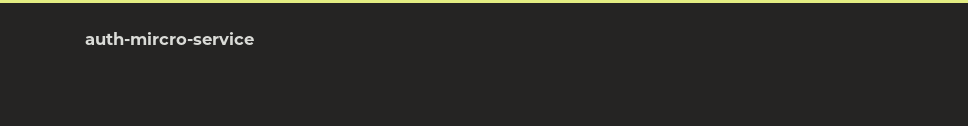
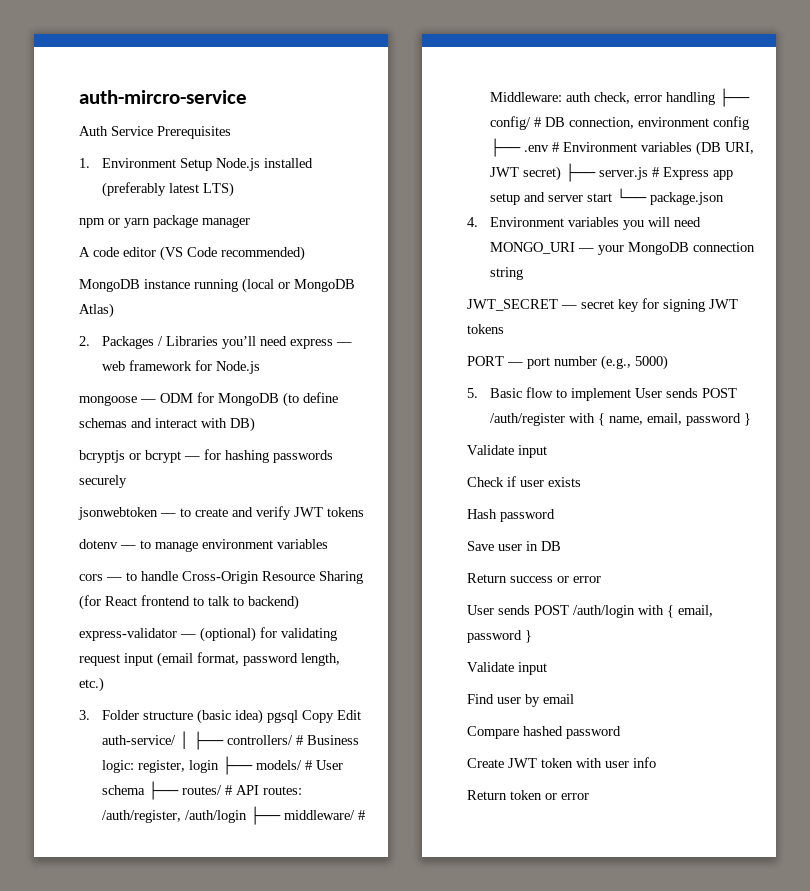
+ Auth Service Prerequisites
+ 1. Environment Setup Node.js installed (preferably latest LTS)
+ npm or yarn package manager
+ A code editor (VS Code recommended)
+ MongoDB instance running (local or MongoDB Atlas)
+ 2. Packages / Libraries you’ll need express — web framework for Node.js
+ mongoose — ODM for MongoDB (to define schemas and interact with DB)
+ bcryptjs or bcrypt — for hashing passwords securely
+ jsonwebtoken — to create and verify JWT tokens
+ dotenv — to manage environment variables
+ cors — to handle Cross-Origin Resource Sharing (for React frontend to talk to backend)
+ express-validator — (optional) for validating request input (email format, password length, etc.)
+ 3. Folder structure (basic idea) pgsql Copy Edit auth-service/ │ ├── controllers/ # Business logic: register, login ├── models/ # User schema ├── routes/ # API routes: /auth/register, /auth/login ├── middleware/ # Middleware: auth check, error handling ├── config/ # DB connection, environment config ├── .env # Environment variables (DB URI, JWT secret) ├── server.js # Express app setup and server start └── package.json
+ 4. Environment variables you will need MONGO_URI — your MongoDB connection string
+ JWT_SECRET — secret key for signing JWT tokens
+ PORT — port number (e.g., 5000)
+ 5. Basic flow to implement User sends POST /auth/register with { name, email, password }
+ Validate input
+ Check if user exists
+ Hash password
+ Save user in DB
+ Return success or error
+ User sends POST /auth/login with { email, password }
+ Validate input
+ Find user by email
+ Compare hashed password
+ Create JWT token with user info
+ Return token or error

